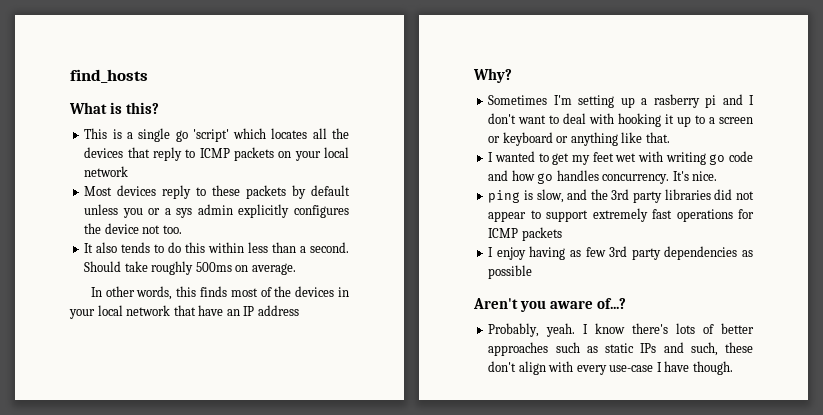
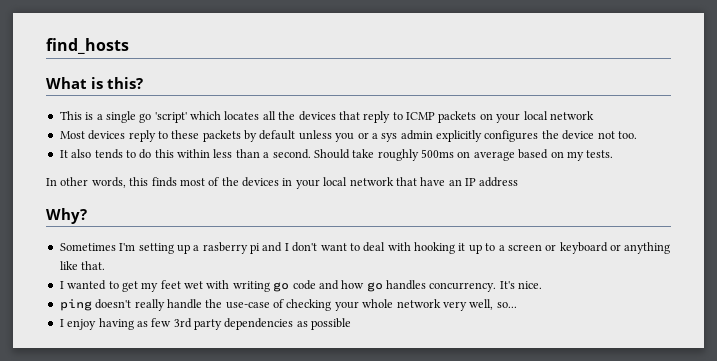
- Should take roughly 500ms on average.
+ Should take roughly 500ms on average based on my tests.
- ping is slow, and the 3rd party libraries did not appear to support extremely fast operations for ICMP packets
+ ping doesn't really handle the use-case of checking your whole network very well, so...
- Aren't you aware of...?
- Probably, yeah. I know there's lots of better approaches such as static IPs and such, these don't align with every use-case I have though.

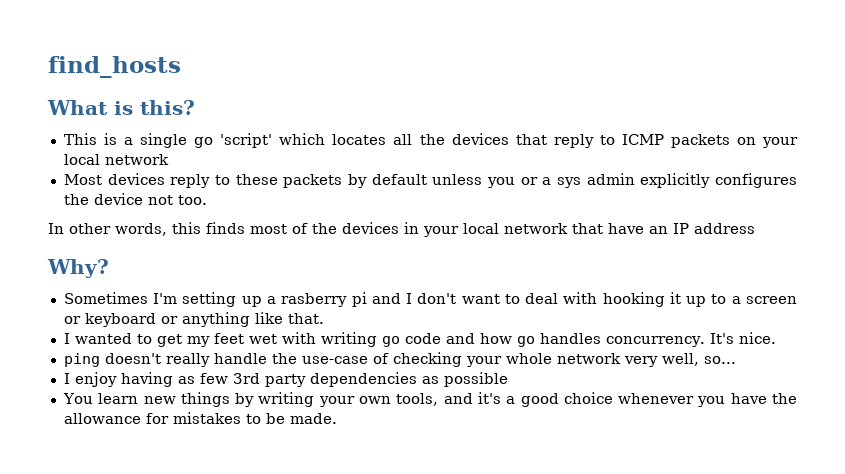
- It also tends to do this within less than a second. Should take roughly 500ms on average based on my tests.
+ You learn new things by writing your own tools, and it's a good choice whenever you have the allowance for mistakes to be made.

